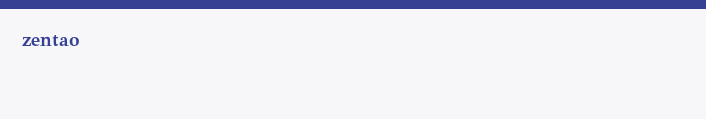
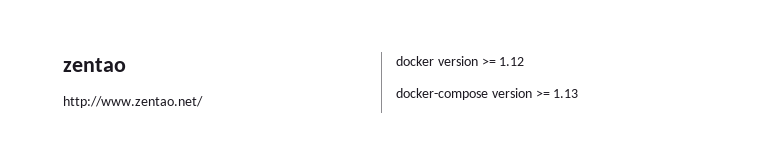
+ http://www.zentao.net/
+ docker version >= 1.12
+ docker-compose version >= 1.13

